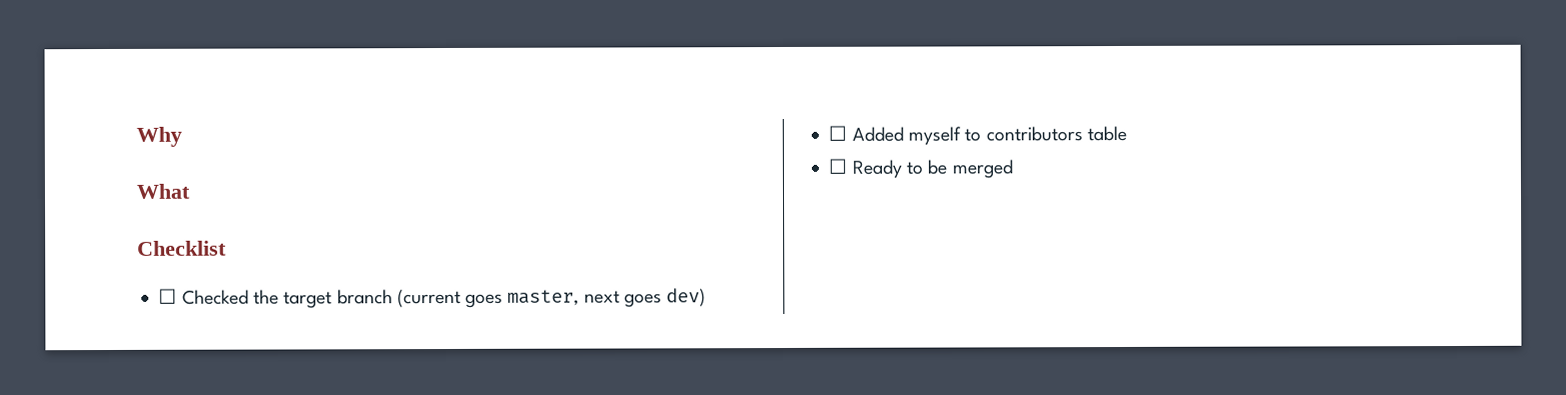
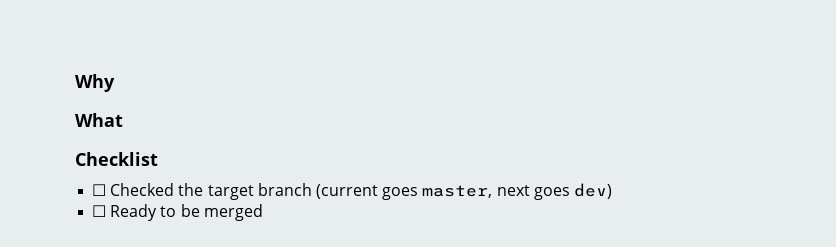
- ☐ Added myself to contributors table

